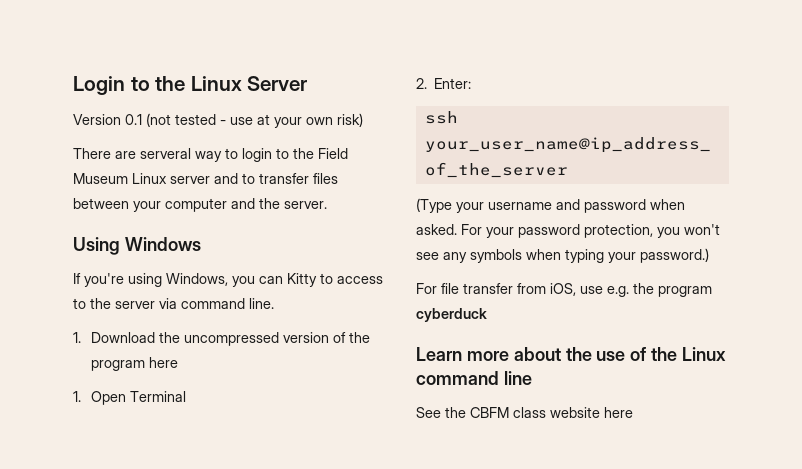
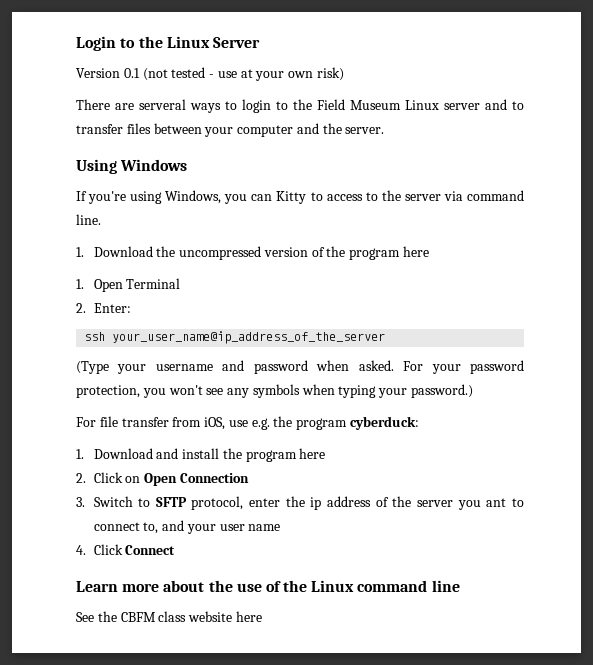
- There are serveral way to login to the Field Museum Linux server and to transfer files between your computer and the server.
+ There are serveral ways to login to the Field Museum Linux server and to transfer files between your computer and the server.
- For file transfer from iOS, use e.g. the program cyberduck
+ For file transfer from iOS, use e.g. the program cyberduck:
+ 1. Download and install the program here
+ 2. Click on Open Connection
+ 3. Switch to SFTP protocol, enter the ip address of the server you ant to connect to, and your user name
+ 4. Click Connect

